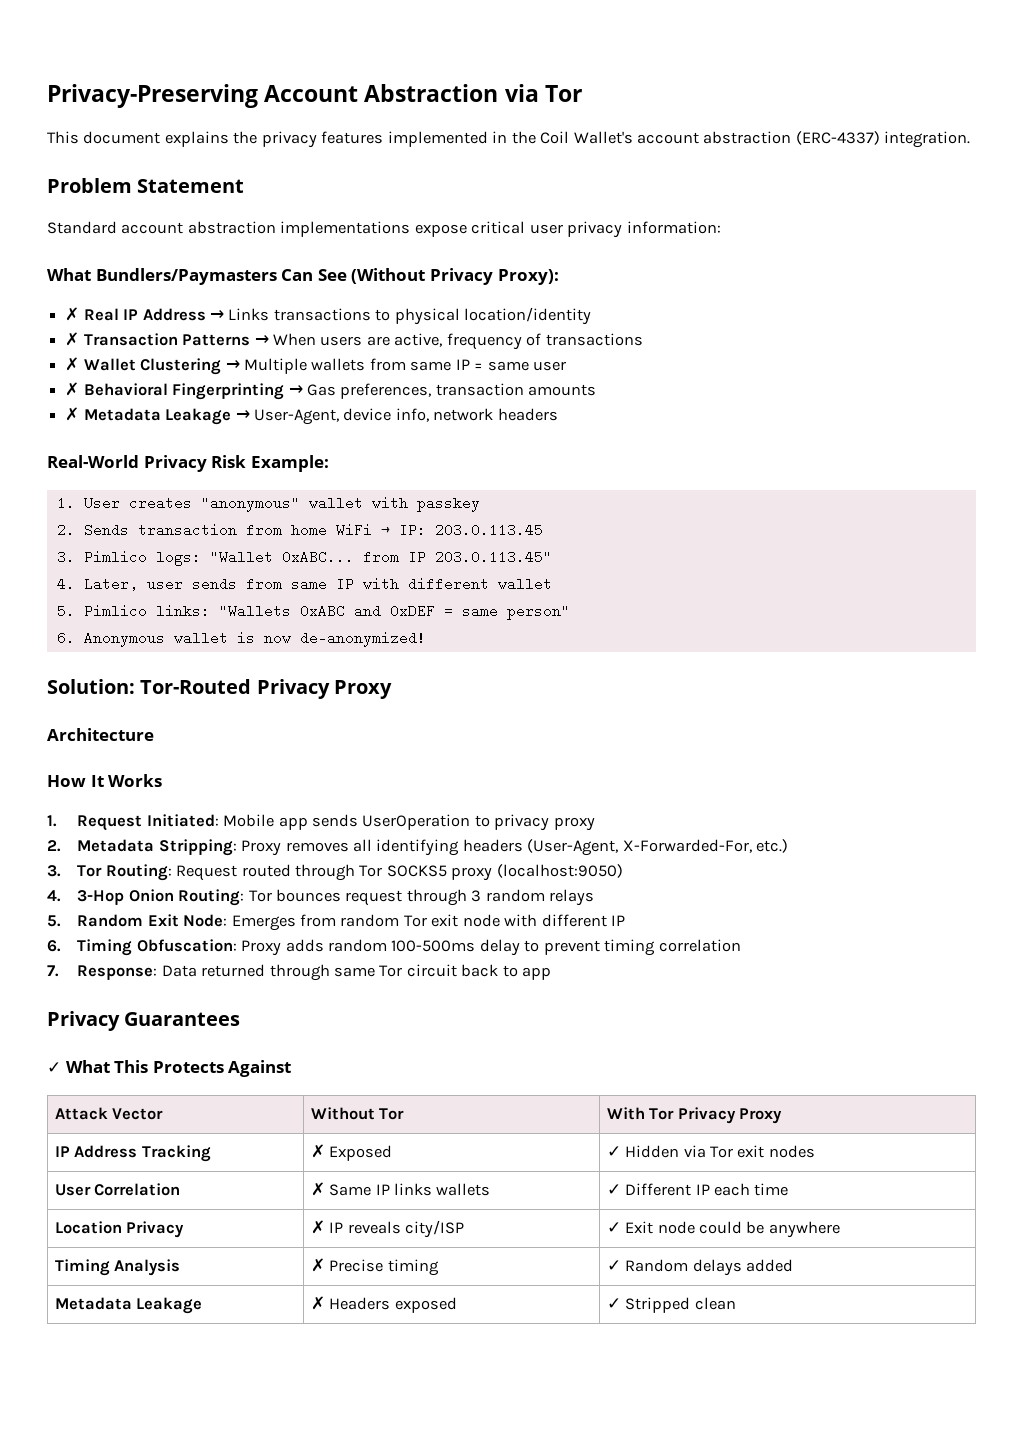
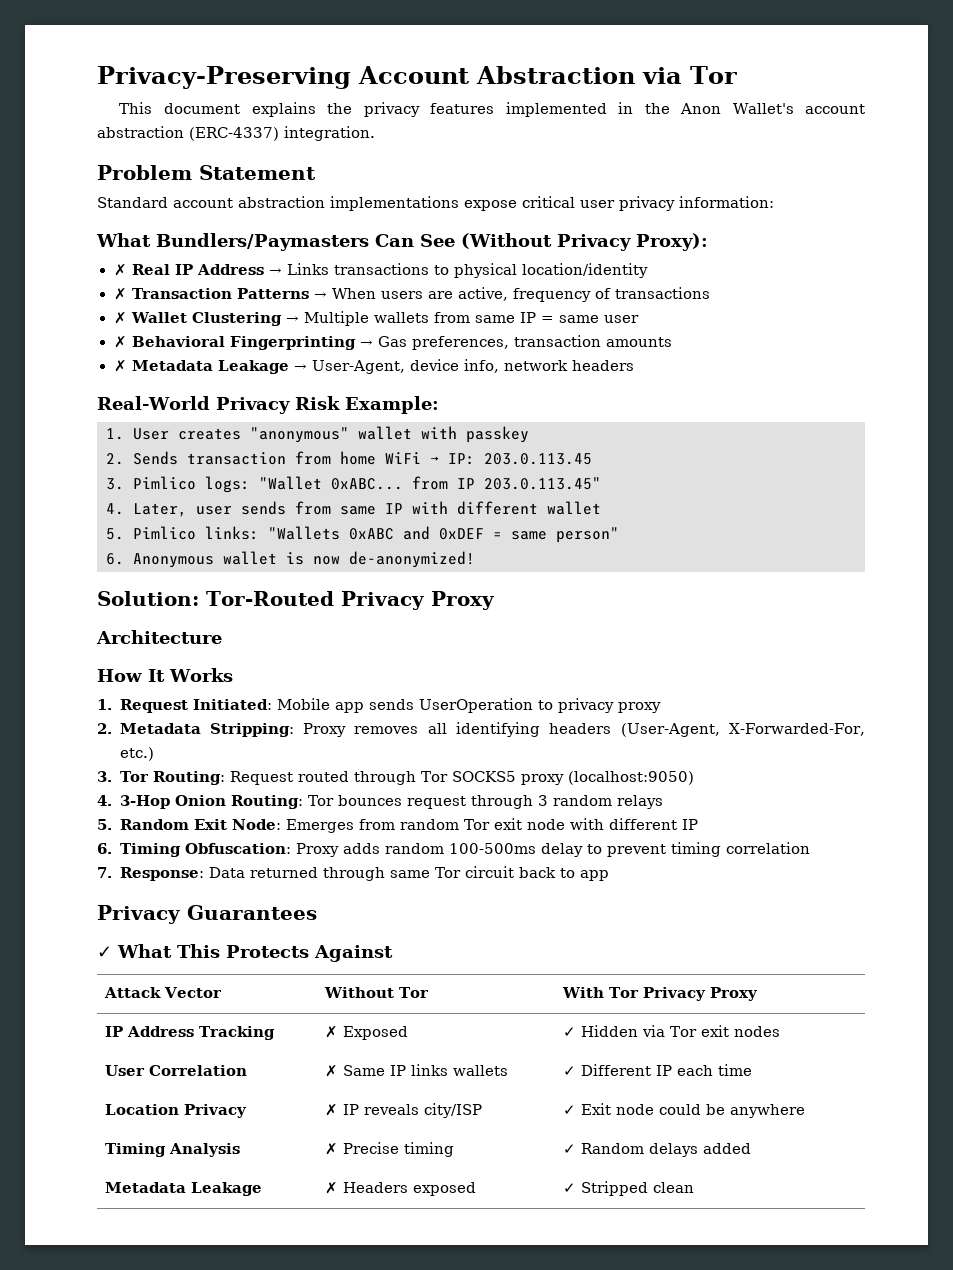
- This document explains the privacy features implemented in the Coil Wallet's account abstraction (ERC-4337) integration.
+ This document explains the privacy features implemented in the Anon Wallet's account abstraction (ERC-4337) integration.

